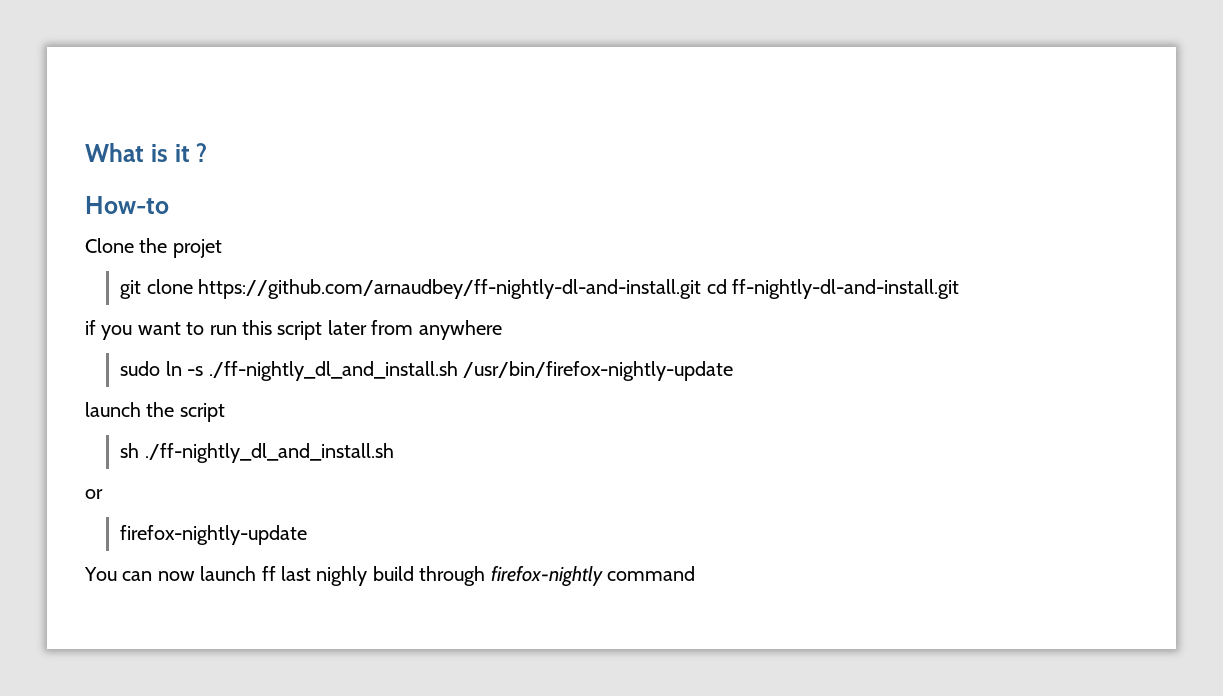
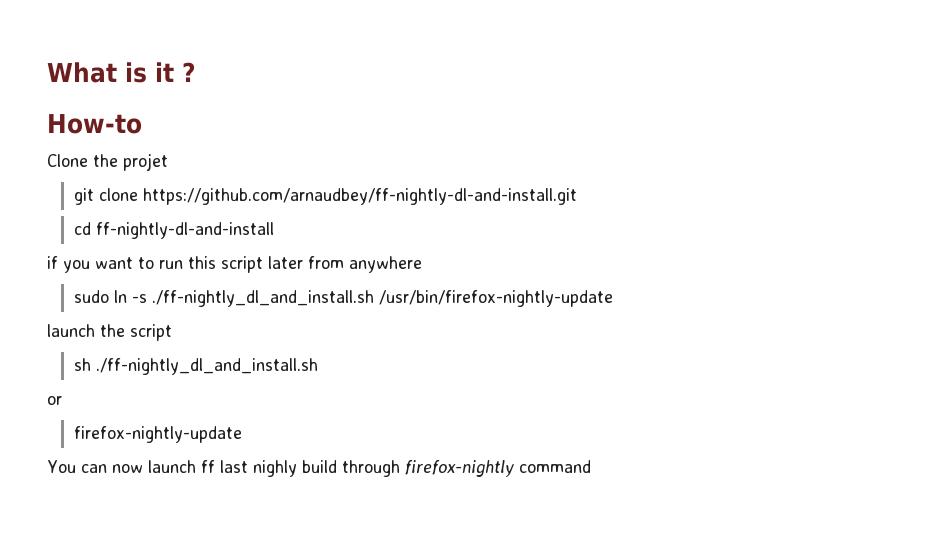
- git clone https://github.com/arnaudbey/ff-nightly-dl-and-install.git cd ff-nightly-dl-and-install.git
+ git clone https://github.com/arnaudbey/ff-nightly-dl-and-install.git
+ cd ff-nightly-dl-and-install

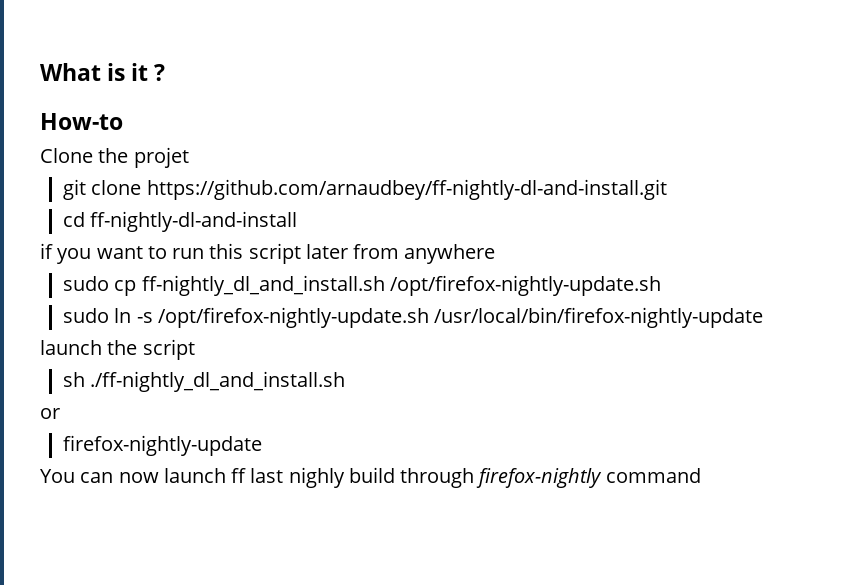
+ sudo cp ff-nightly_dl_and_install.sh /opt/firefox-nightly-update.sh
- sudo ln -s ./ff-nightly_dl_and_install.sh /usr/bin/firefox-nightly-update
+ sudo ln -s /opt/firefox-nightly-update.sh /usr/local/bin/firefox-nightly-update

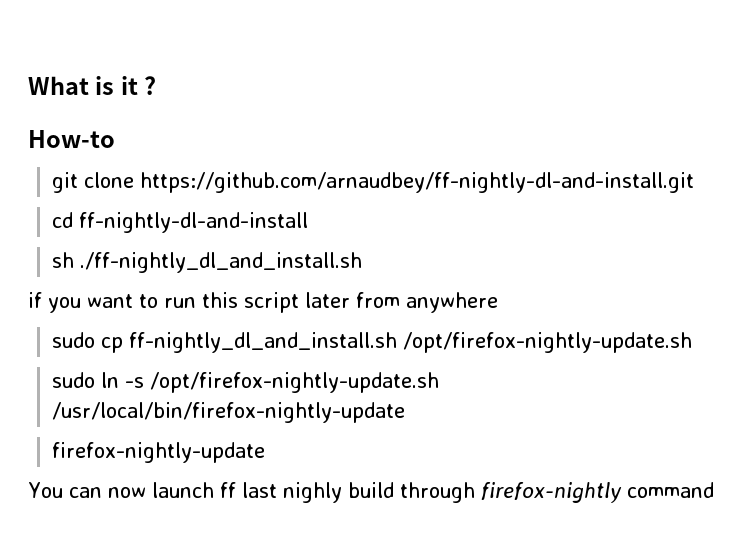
- Clone the projet
+ sh ./ff-nightly_dl_and_install.sh
- launch the script
- sh ./ff-nightly_dl_and_install.sh
- or

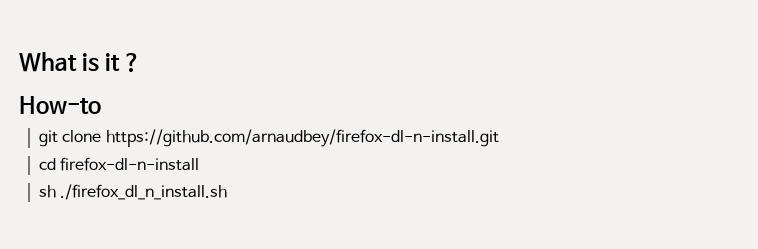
- git clone https://github.com/arnaudbey/ff-nightly-dl-and-install.git
+ git clone https://github.com/arnaudbey/firefox-dl-n-install.git
- cd ff-nightly-dl-and-install
+ cd firefox-dl-n-install
- sh ./ff-nightly_dl_and_install.sh
- if you want to run this script later from anywhere
- sudo cp ff-nightly_dl_and_install.sh /opt/firefox-nightly-update.sh
- sudo ln -s /opt/firefox-nightly-update.sh /usr/local/bin/firefox-nightly-update
- firefox-nightly-update
- You can now launch ff last nighly build through firefox-nightly command
+ sh ./firefox_dl_n_install.sh

